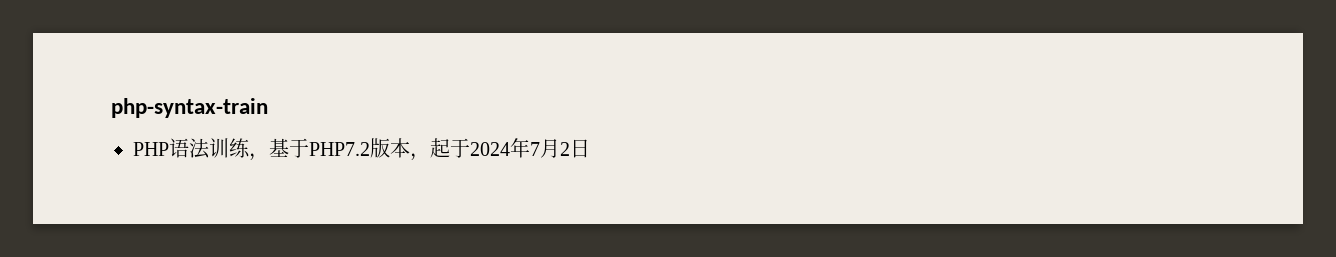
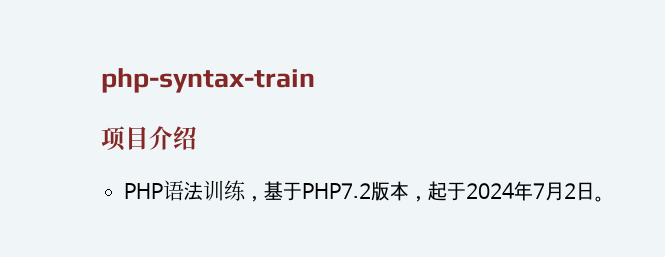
+ 项目介绍
- PHP语法训练，基于PHP7.2版本，起于2024年7月2日
+ PHP语法训练，基于PHP7.2版本，起于2024年7月2日。

